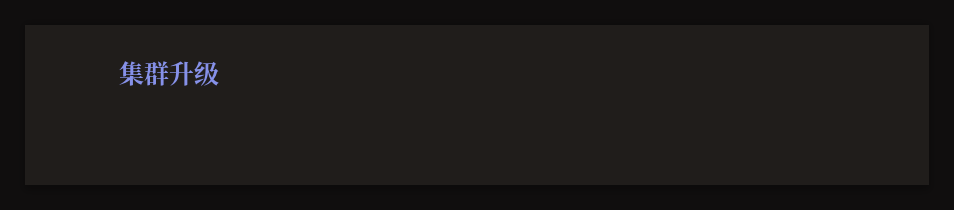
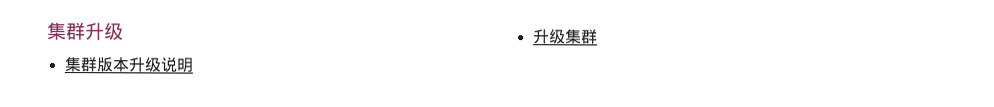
+ 集群版本升级说明
+ 升级集群

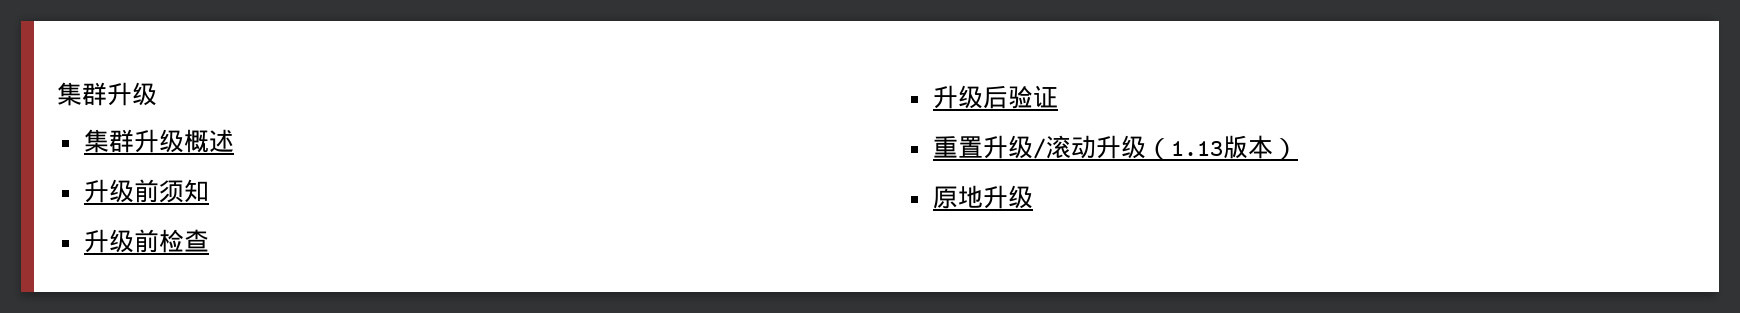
- 集群版本升级说明
- 升级集群
+ 集群升级概述
+ 升级前须知
+ 升级前检查
+ 升级后验证
+ 重置升级/滚动升级（1.13版本）
+ 原地升级

